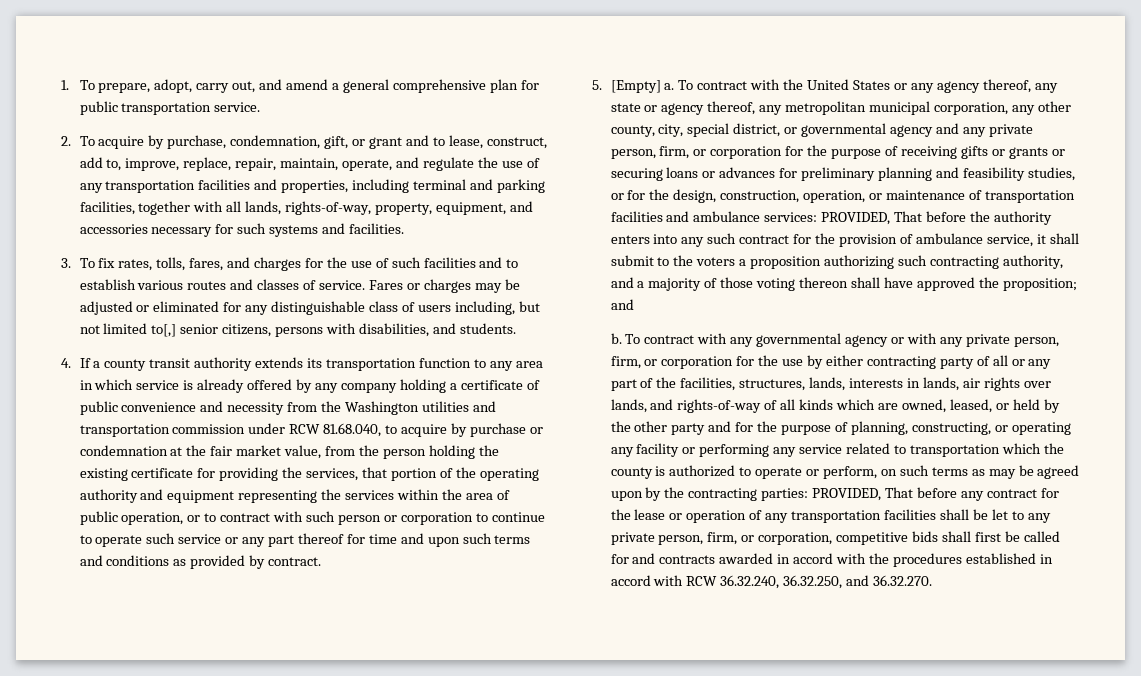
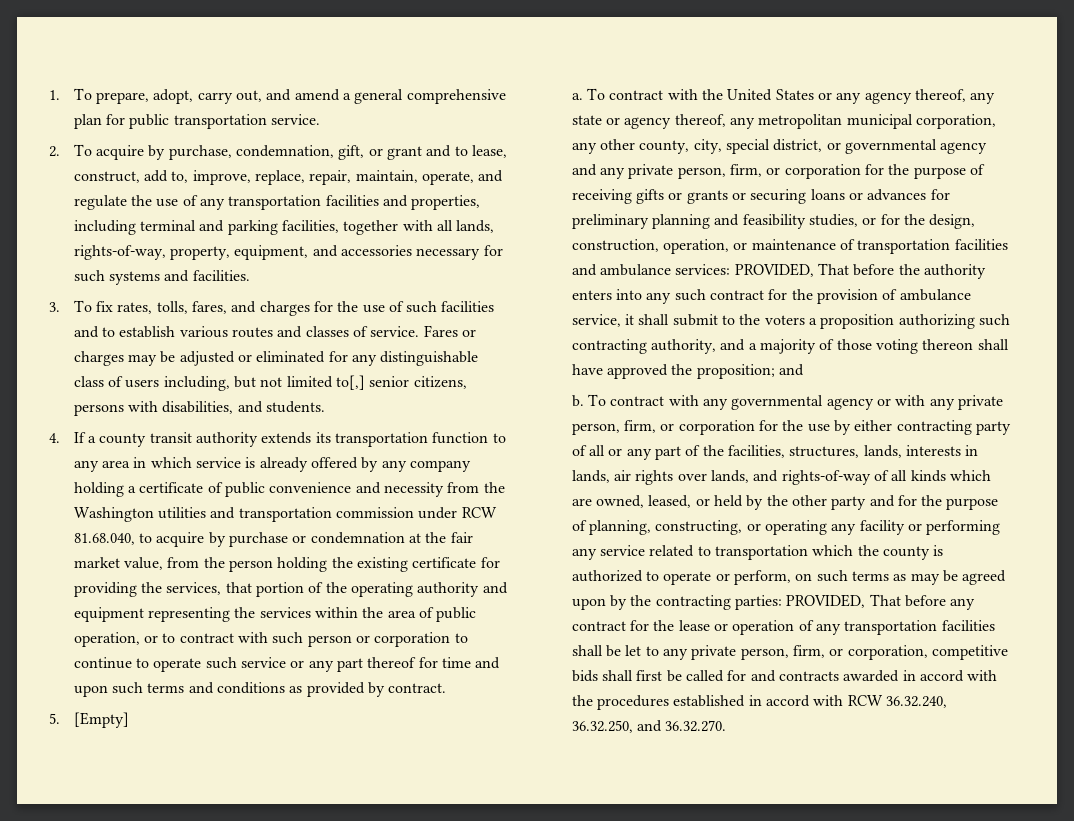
- 5. [Empty] a.
+ 5. [Empty]
+ a.

